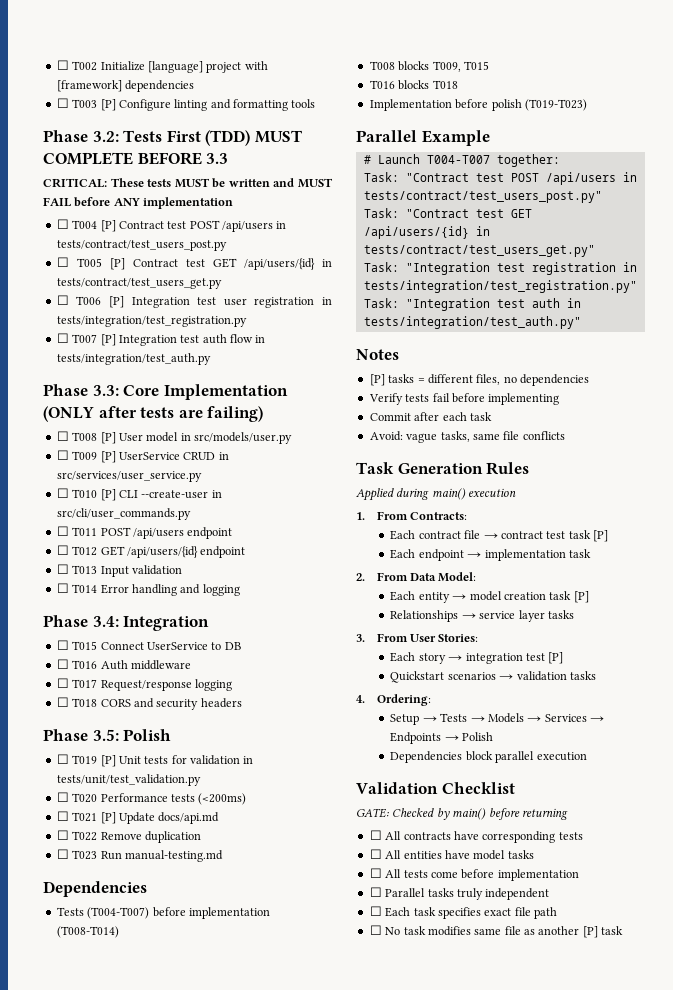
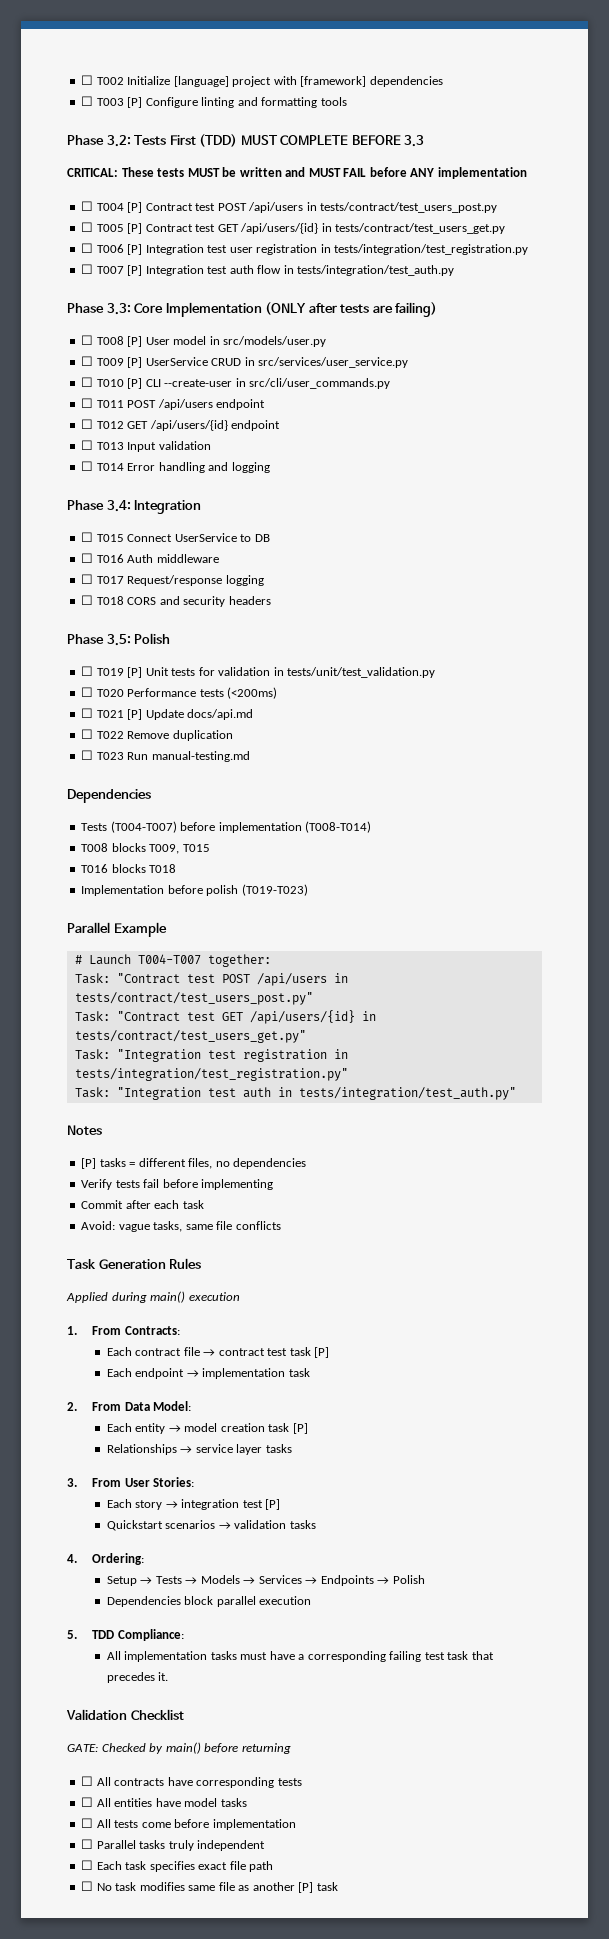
+ 5. TDD Compliance:
+ All implementation tasks must have a corresponding failing test task that precedes it.

